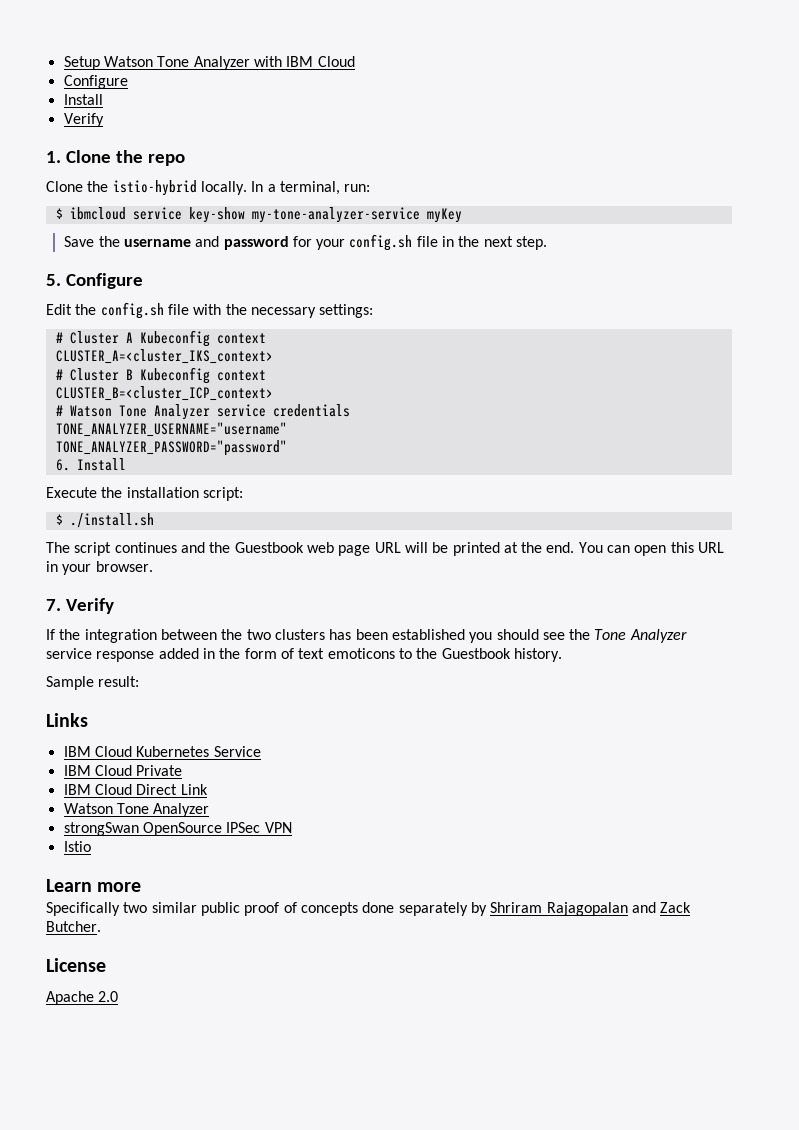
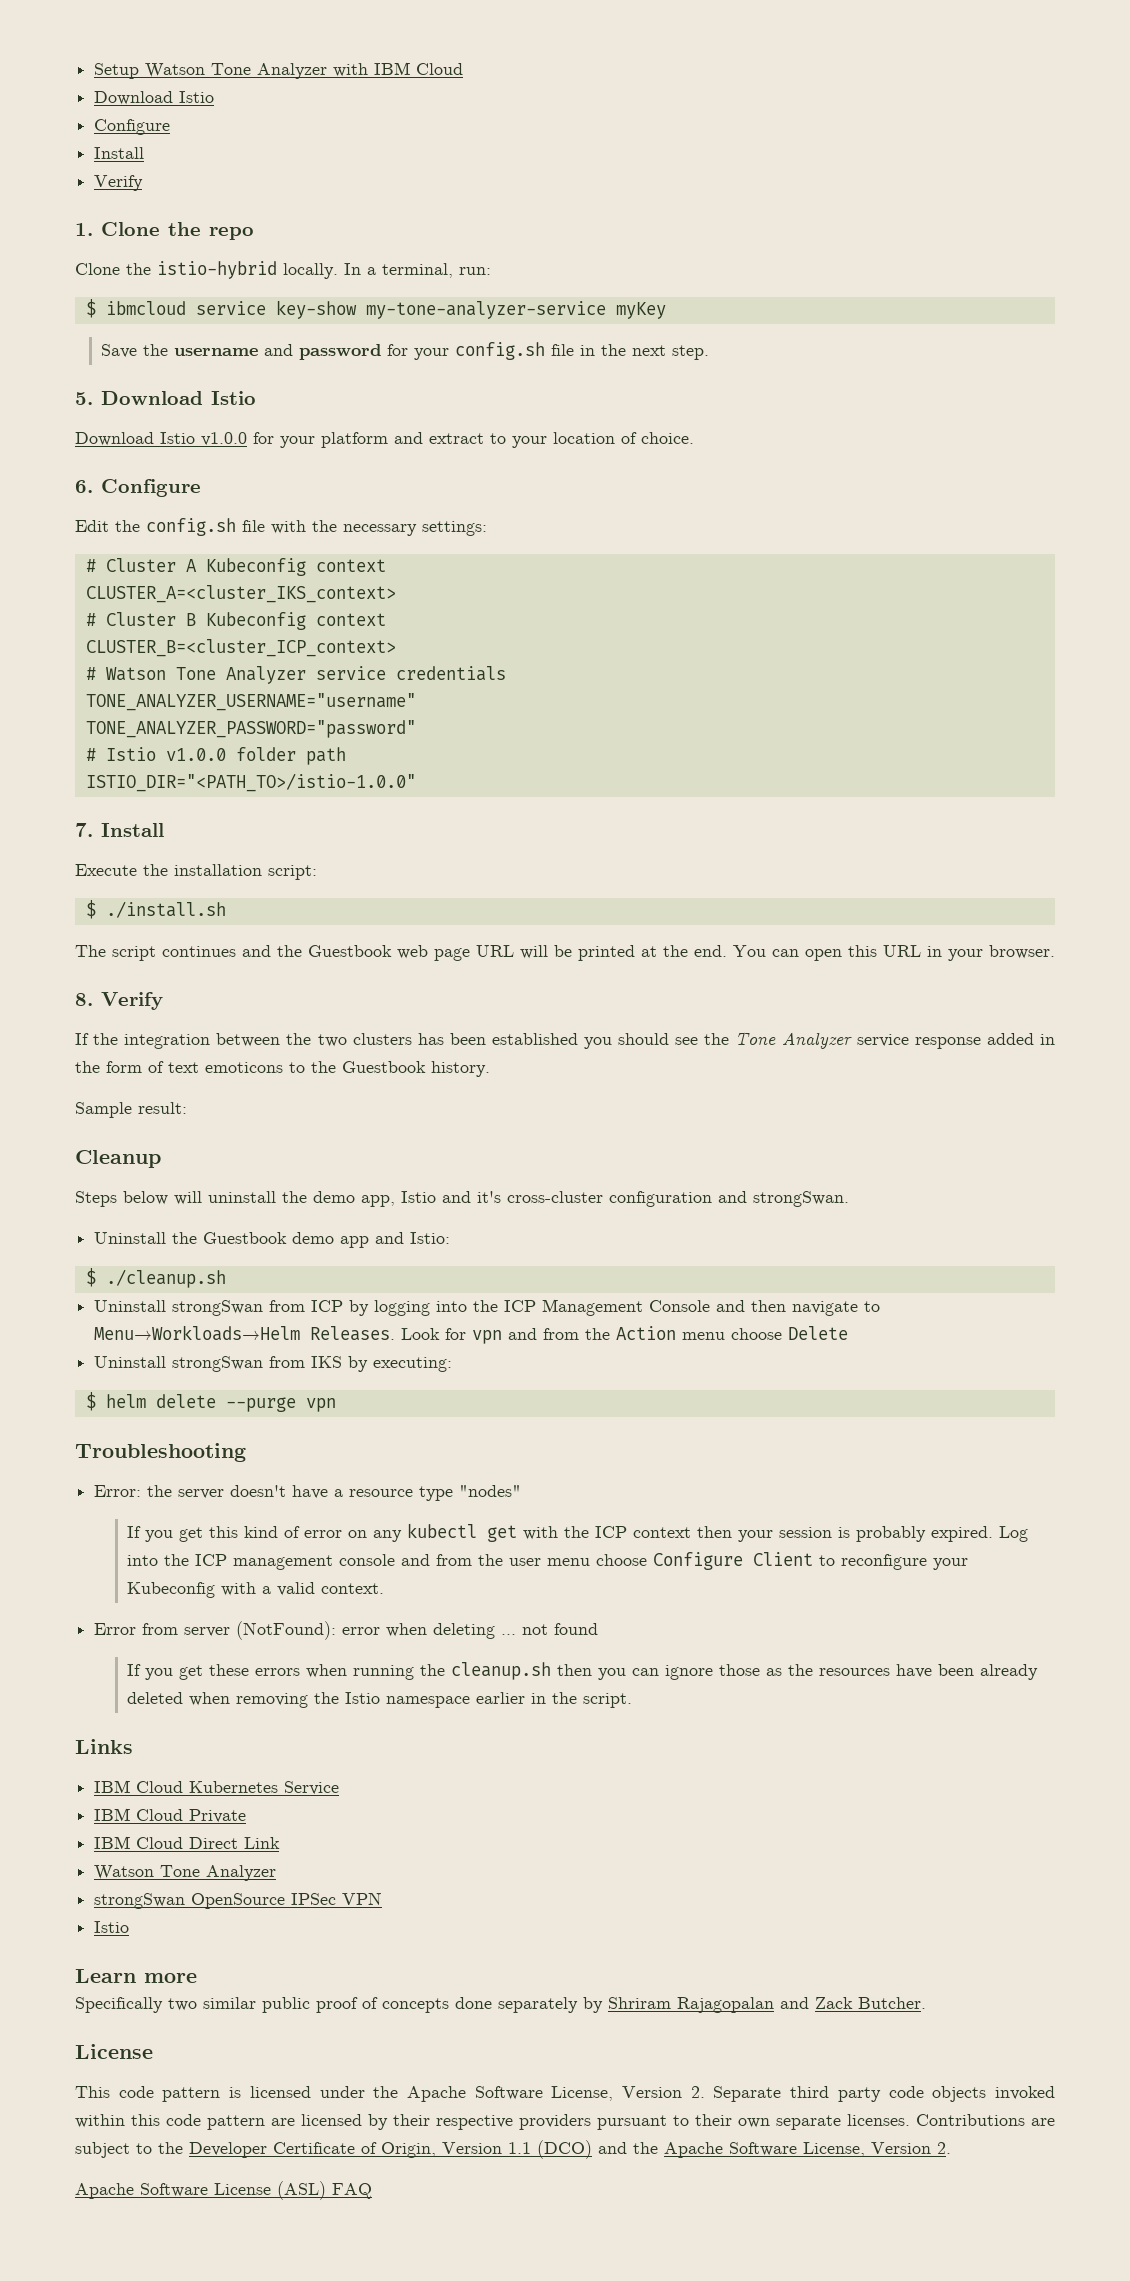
  Setup Watson Tone Analyzer with IBM Cloud
+ Download Istio
- 5. Configure
+ 5. Download Istio
+ Download Istio v1.0.0 for your platform and extract to your location of choice.
+ 6. Configure
- 6. Install
+ # Istio v1.0.0 folder path
+ ISTIO_DIR="<PATH_TO>/istio-1.0.0"
+ 7. Install
- 7. Verify
+ 8. Verify
+ Cleanup
+ Steps below will uninstall the demo app, Istio and it's cross-cluster configuration and strongSwan.
+ Uninstall the Guestbook demo app and Istio:
+ $ ./cleanup.sh
+ Uninstall strongSwan from ICP by logging into the ICP Management Console and then navigate to Menu→Workloads→Helm Releases. Look for vpn and from the Action menu choose Delete
+ Uninstall strongSwan from IKS by executing:
+ $ helm delete --purge vpn
+ Troubleshooting
+ Error: the server doesn't have a resource type "nodes"
+ If you get this kind of error on any kubectl get with the ICP context then your session is probably expired. Log into the ICP management console and from the user menu choose Configure Client to reconfigure your Kubeconfig with a valid context.
+ Error from server (NotFound): error when deleting ... not found
+ If you get these errors when running the cleanup.sh then you can ignore those as the resources have been already deleted when removing the Istio namespace earlier in the script.
- Apache 2.0
+ This code pattern is licensed under the Apache Software License, Version 2. Separate third party code objects invoked within this code pattern are licensed by their respective providers pursuant to their own separate licenses. Contributions are subject to the Developer Certificate of Origin, Version 1.1 (DCO) and the Apache Software License, Version 2.
+ Apache Software License (ASL) FAQ

